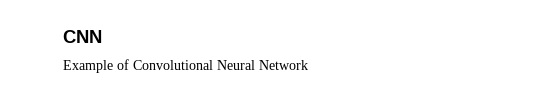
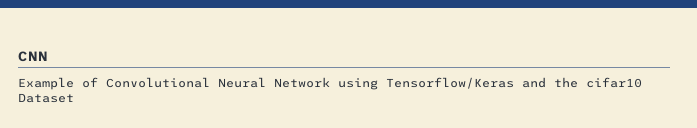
- Example of Convolutional Neural Network
+ Example of Convolutional Neural Network using Tensorflow/Keras and the cifar10 Dataset

